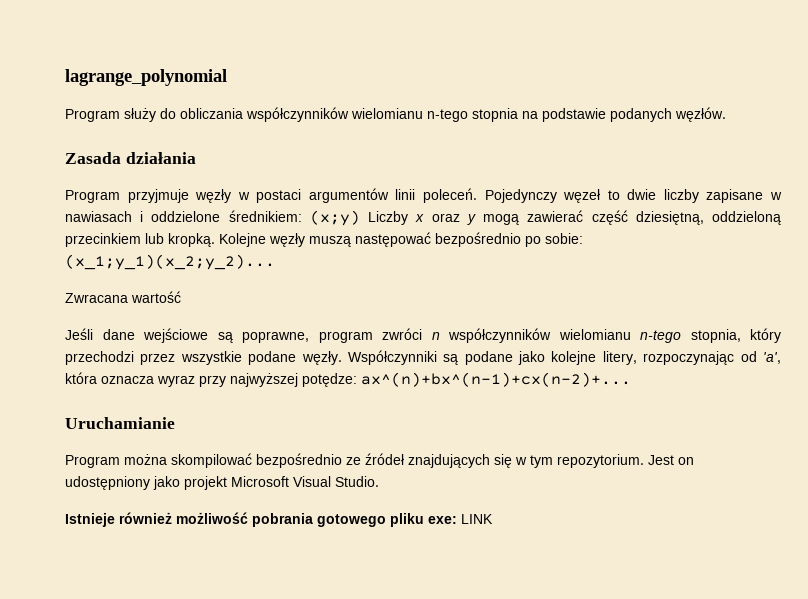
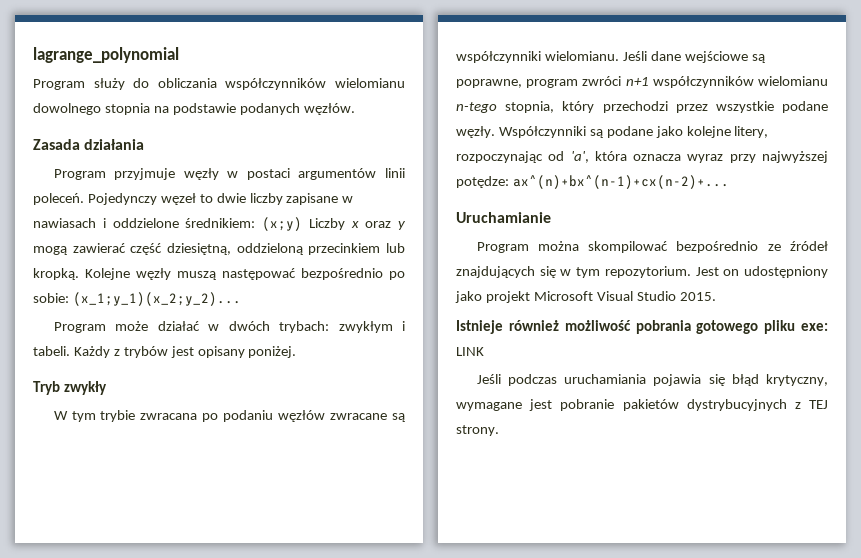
- Program służy do obliczania współczynników wielomianu n-tego stopnia na podstawie podanych węzłów.
+ Program służy do obliczania współczynników wielomianu dowolnego stopnia na podstawie podanych węzłów.
- Zwracana wartość
- Jeśli dane wejściowe są poprawne, program zwróci n współczynników wielomianu n-tego stopnia, który przechodzi przez wszystkie podane węzły.
+ Program może działać w dwóch trybach: zwykłym i tabeli. Każdy z trybów jest opisany poniżej.
+ Tryb zwykły
+ W tym trybie zwracana po podaniu węzłów zwracane są współczynniki wielomianu. Jeśli dane wejściowe są poprawne, program zwróci n+1 współczynników wielomianu n-tego stopnia, który przechodzi przez wszystkie podane węzły.
- Jest on udostępniony jako projekt Microsoft Visual Studio.
+ Jest on udostępniony jako projekt Microsoft Visual Studio 2015.
+ Jeśli podczas uruchamiania pojawia się błąd krytyczny, wymagane jest pobranie pakietów dystrybucyjnych z TEJ strony.

